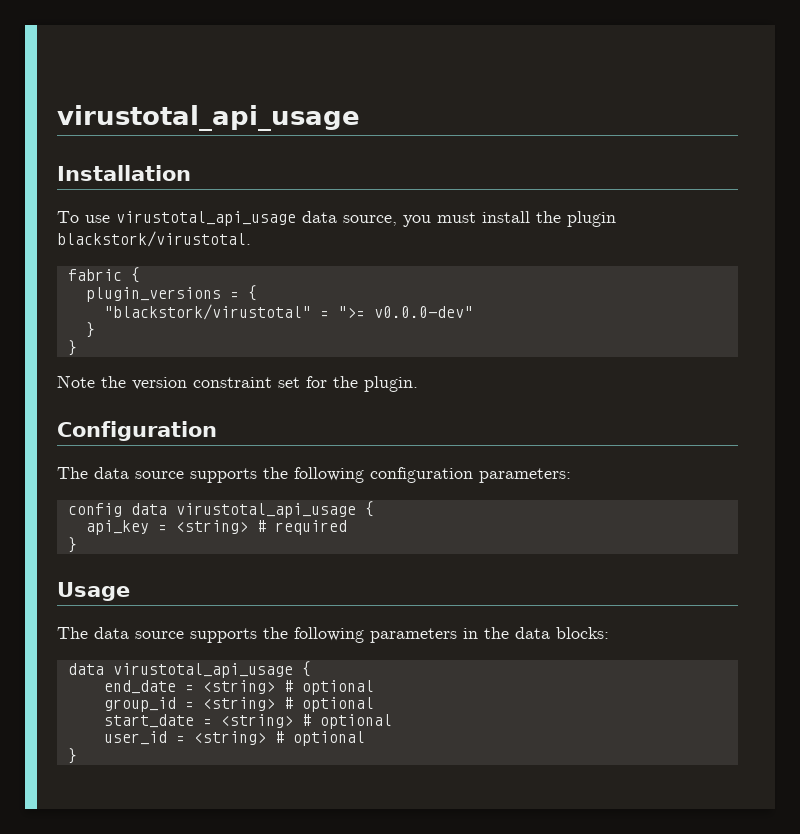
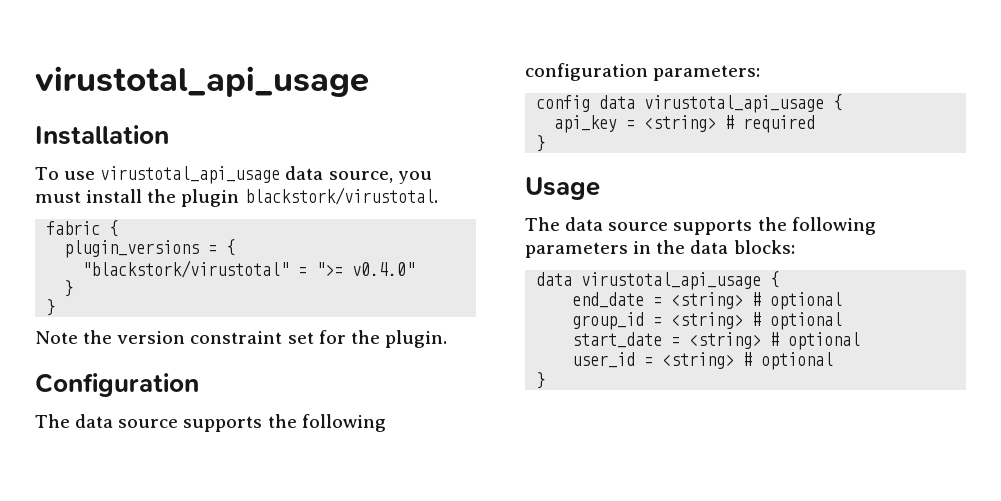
- "blackstork/virustotal" = ">= v0.0.0-dev"
+ "blackstork/virustotal" = ">= v0.4.0"

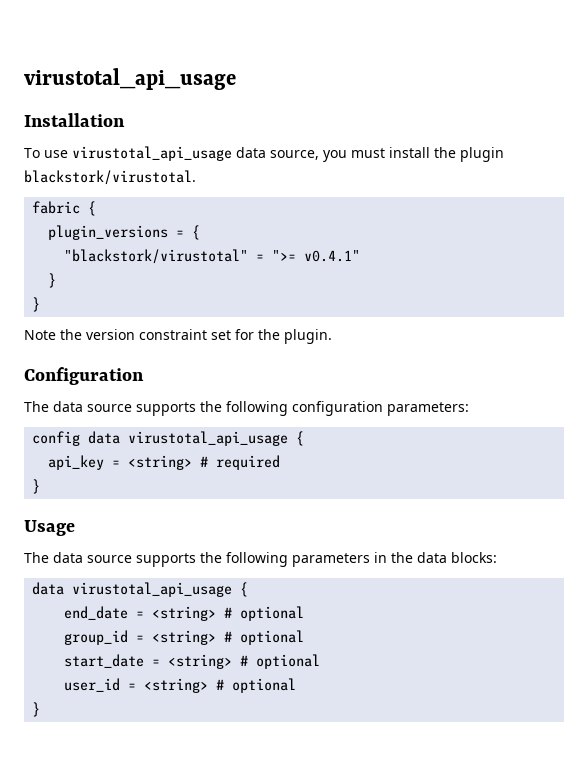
- "blackstork/virustotal" = ">= v0.4.0"
+ "blackstork/virustotal" = ">= v0.4.1"

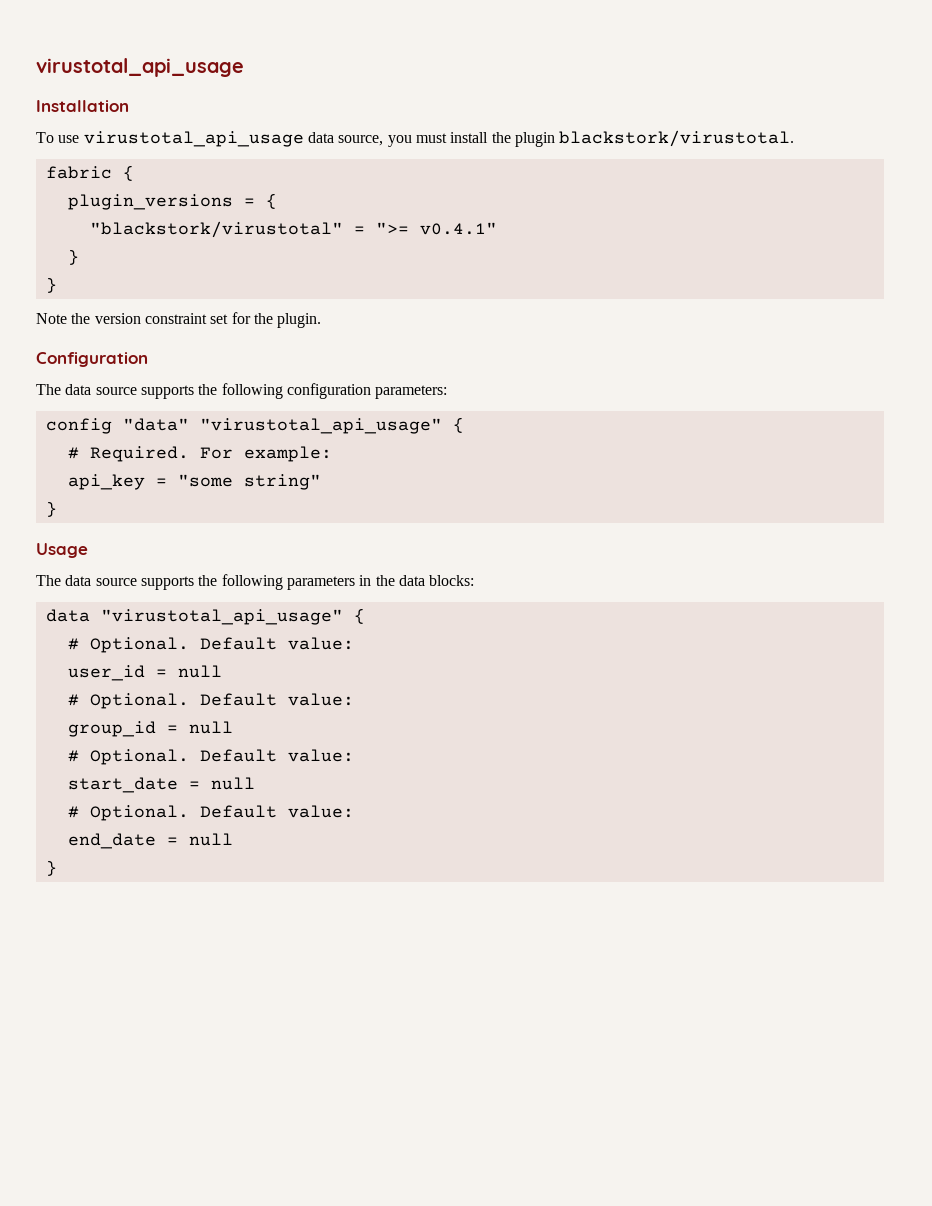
- config data virustotal_api_usage {
+ config "data" "virustotal_api_usage" {
+ # Required. For example:
- api_key = <string> # required
+ api_key = "some string"
  The data source supports the following parameters in the data blocks:
- data virustotal_api_usage {
- end_date = <string> # optional
- group_id = <string> # optional
- start_date = <string> # optional
- user_id = <string> # optional
+ data "virustotal_api_usage" {
+ # Optional. Default value:
+ user_id = null
+ # Optional. Default value:
+ group_id = null
+ # Optional. Default value:
+ start_date = null
+ # Optional. Default value:
+ end_date = null

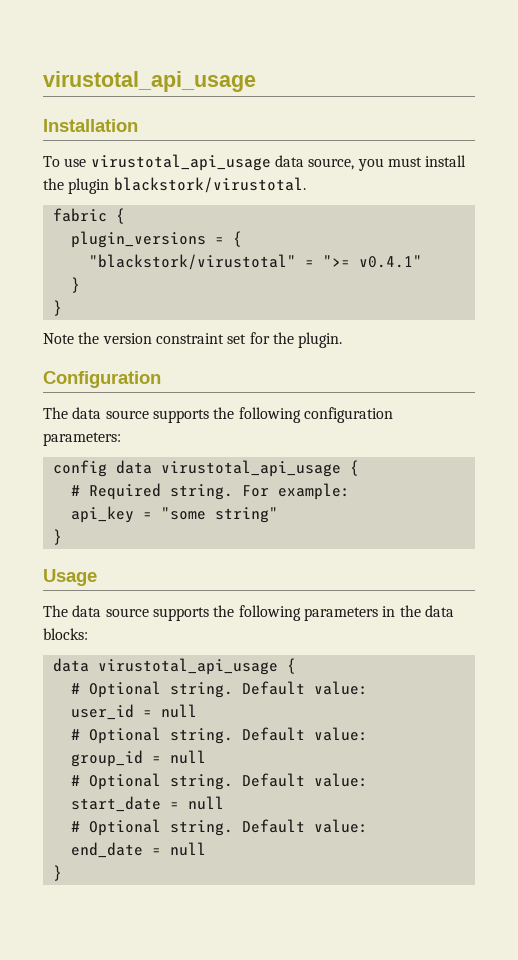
- config "data" "virustotal_api_usage" {
- # Required.
+ config data virustotal_api_usage {
+ # Required string.
  The data source supports the following parameters in the data blocks:
- data "virustotal_api_usage" {
- # Optional.
+ data virustotal_api_usage {
+ # Optional string.
  user_id = null
- # Optional.
+ # Optional string.
  group_id = null
- # Optional.
+ # Optional string.
  start_date = null
- # Optional.
+ # Optional string.

